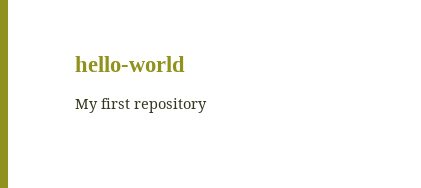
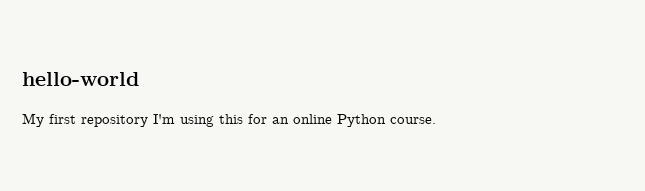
- My first repository
+ My first repository I'm using this for an online Python course.

